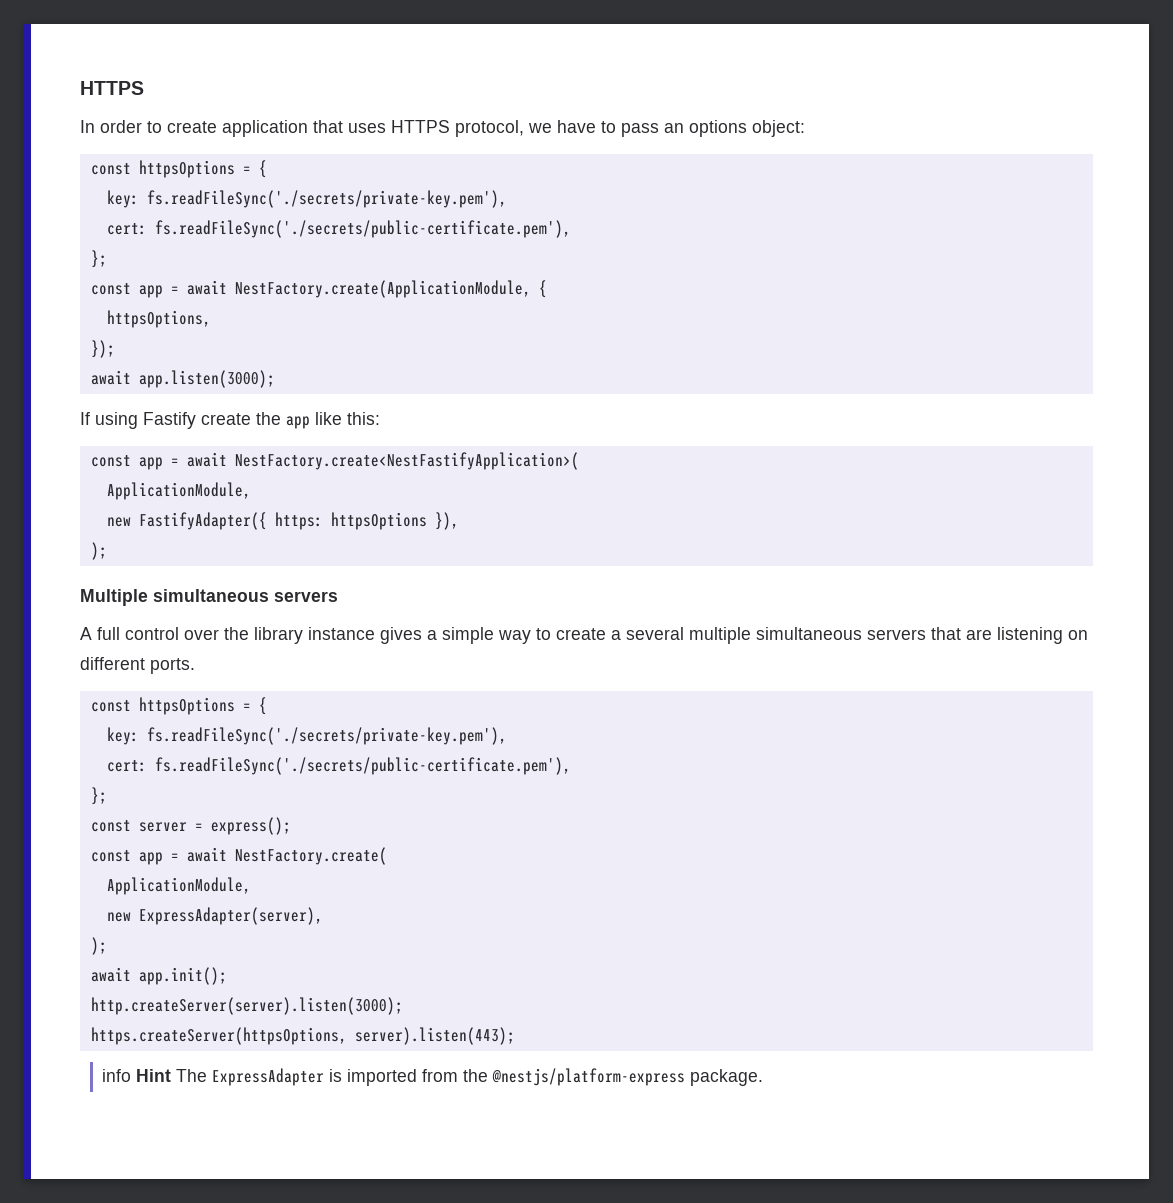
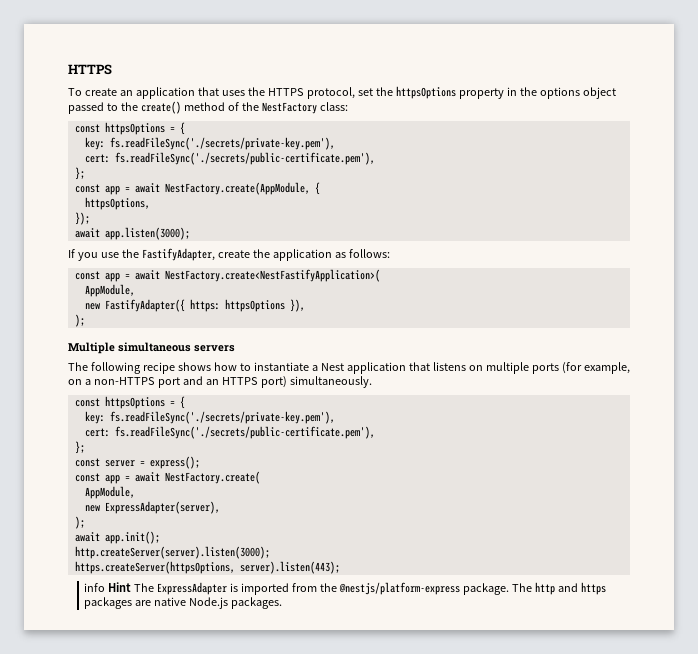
- In order to create application that uses HTTPS protocol, we have to pass an options object:
+ To create an application that uses the HTTPS protocol, set the httpsOptions property in the options object passed to the create() method of the NestFactory class:
- const app = await NestFactory.create(ApplicationModule, {
+ const app = await NestFactory.create(AppModule, {
- If using Fastify create the app like this:
+ If you use the FastifyAdapter, create the application as follows:
  const app = await NestFactory.create<NestFastifyApplication>(
- ApplicationModule,
+ AppModule,
- A full control over the library instance gives a simple way to create a several multiple simultaneous servers that are listening on different ports.
+ The following recipe shows how to instantiate a Nest application that listens on multiple ports (for example, on a non-HTTPS port and an HTTPS port) simultaneously.
  const app = await NestFactory.create(
- ApplicationModule,
+ AppModule,
+ The http and https packages are native Node.js packages.

